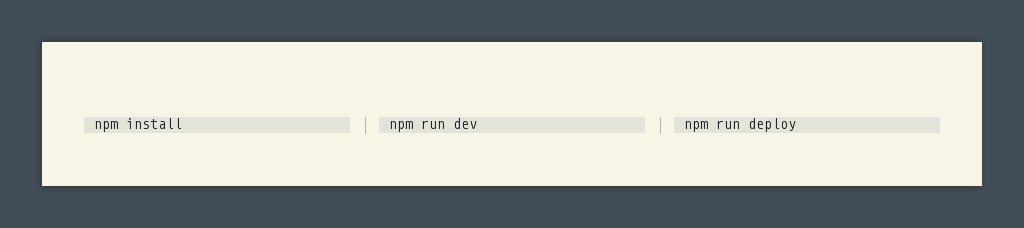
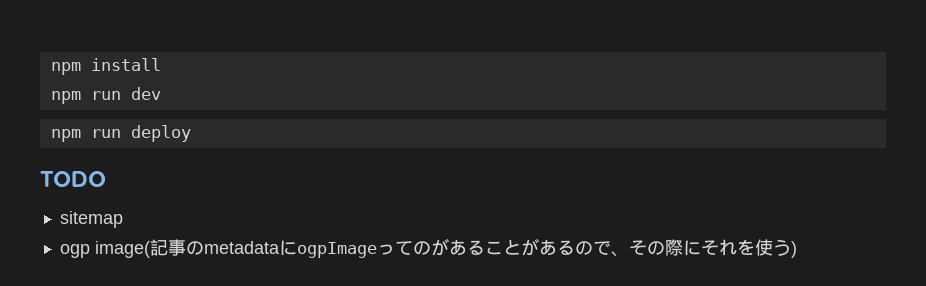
+ TODO
+ sitemap
+ ogp image(記事のmetadataにogpImageってのがあることがあるので、その際にそれを使う)

